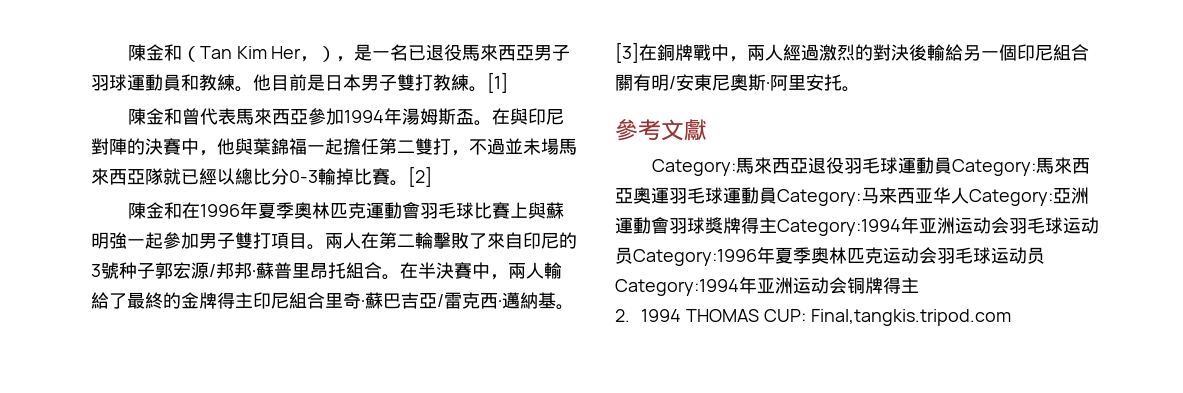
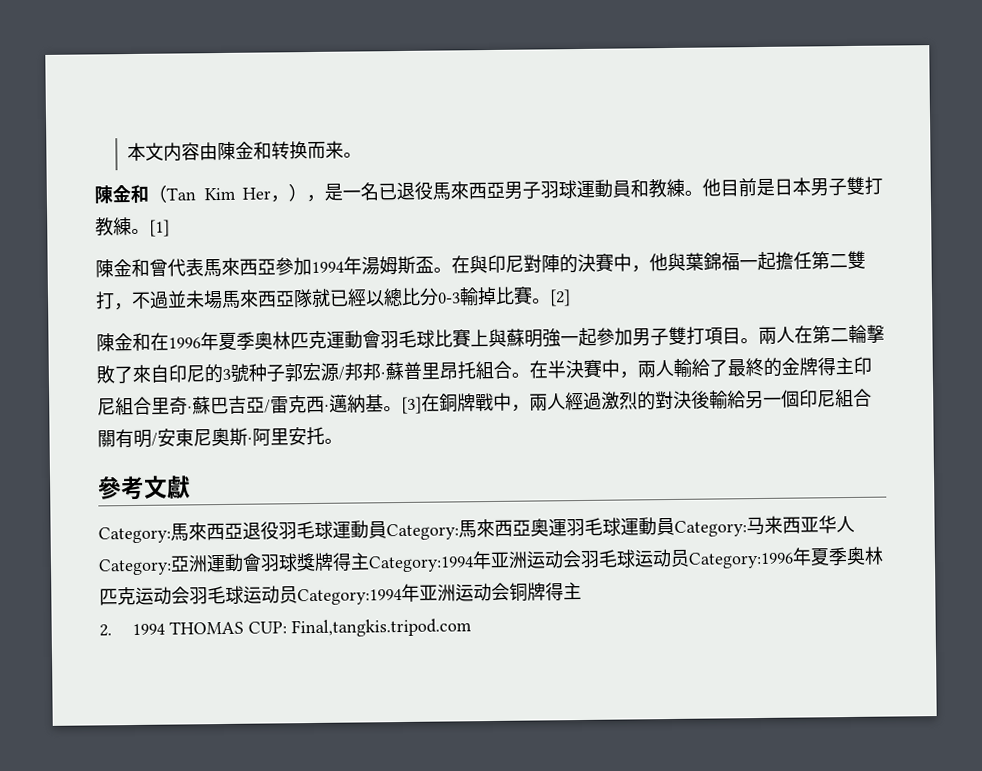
+ 本文内容由陳金和转换而来。

